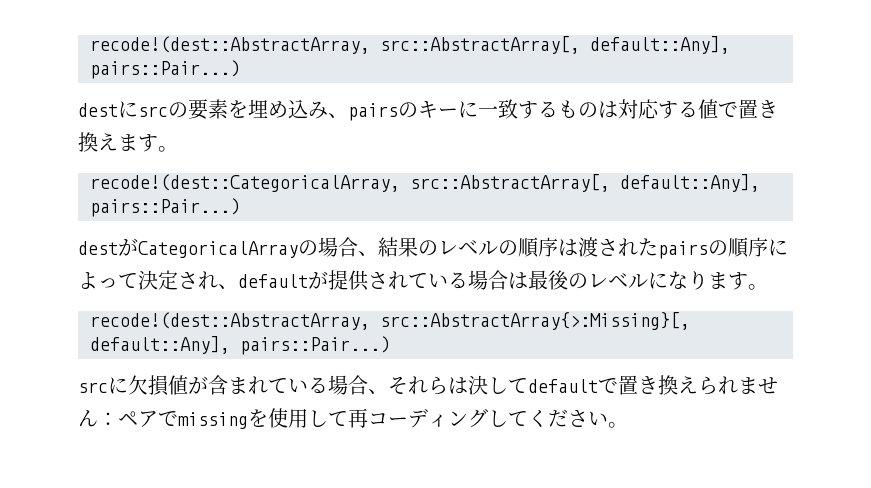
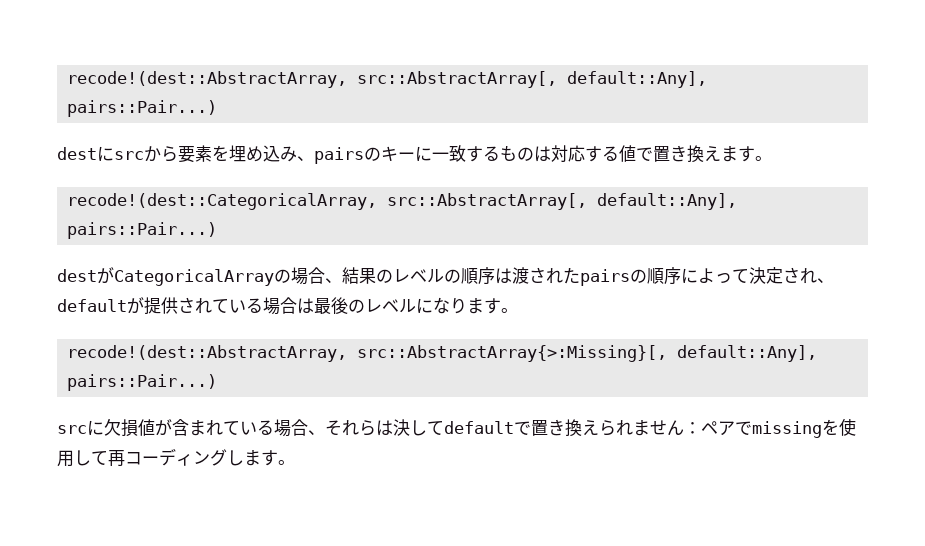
- destにsrcの要素を埋め込み、pairsのキーに一致するものは対応する値で置き換えます。
+ destにsrcから要素を埋め込み、pairsのキーに一致するものは対応する値で置き換えます。
- srcに欠損値が含まれている場合、それらは決してdefaultで置き換えられません：ペアでmissingを使用して再コーディングしてください。
+ srcに欠損値が含まれている場合、それらは決してdefaultで置き換えられません：ペアでmissingを使用して再コーディングします。

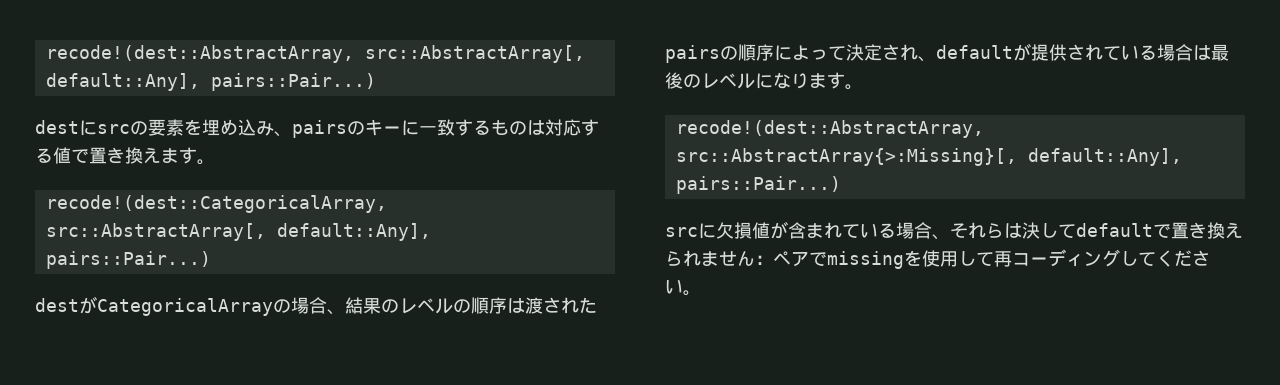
- destにsrcから要素を埋め込み、pairsのキーに一致するものは対応する値で置き換えます。
+ destにsrcの要素を埋め込み、pairsのキーに一致するものは対応する値で置き換えます。
- srcに欠損値が含まれている場合、それらは決してdefaultで置き換えられません：ペアでmissingを使用して再コーディングします。
+ srcに欠損値が含まれている場合、それらは決してdefaultで置き換えられません：ペアでmissingを使用して再コーディングしてください。

